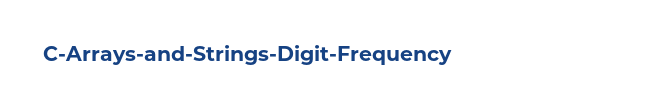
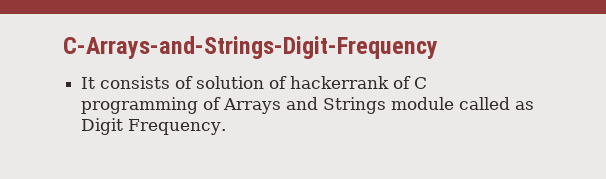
+ It consists of solution of hackerrank of C programming of Arrays and Strings module called as Digit Frequency.

